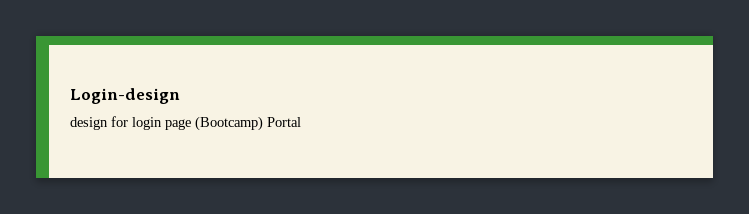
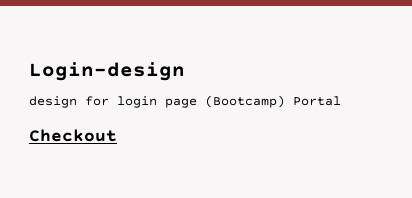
+ Checkout

